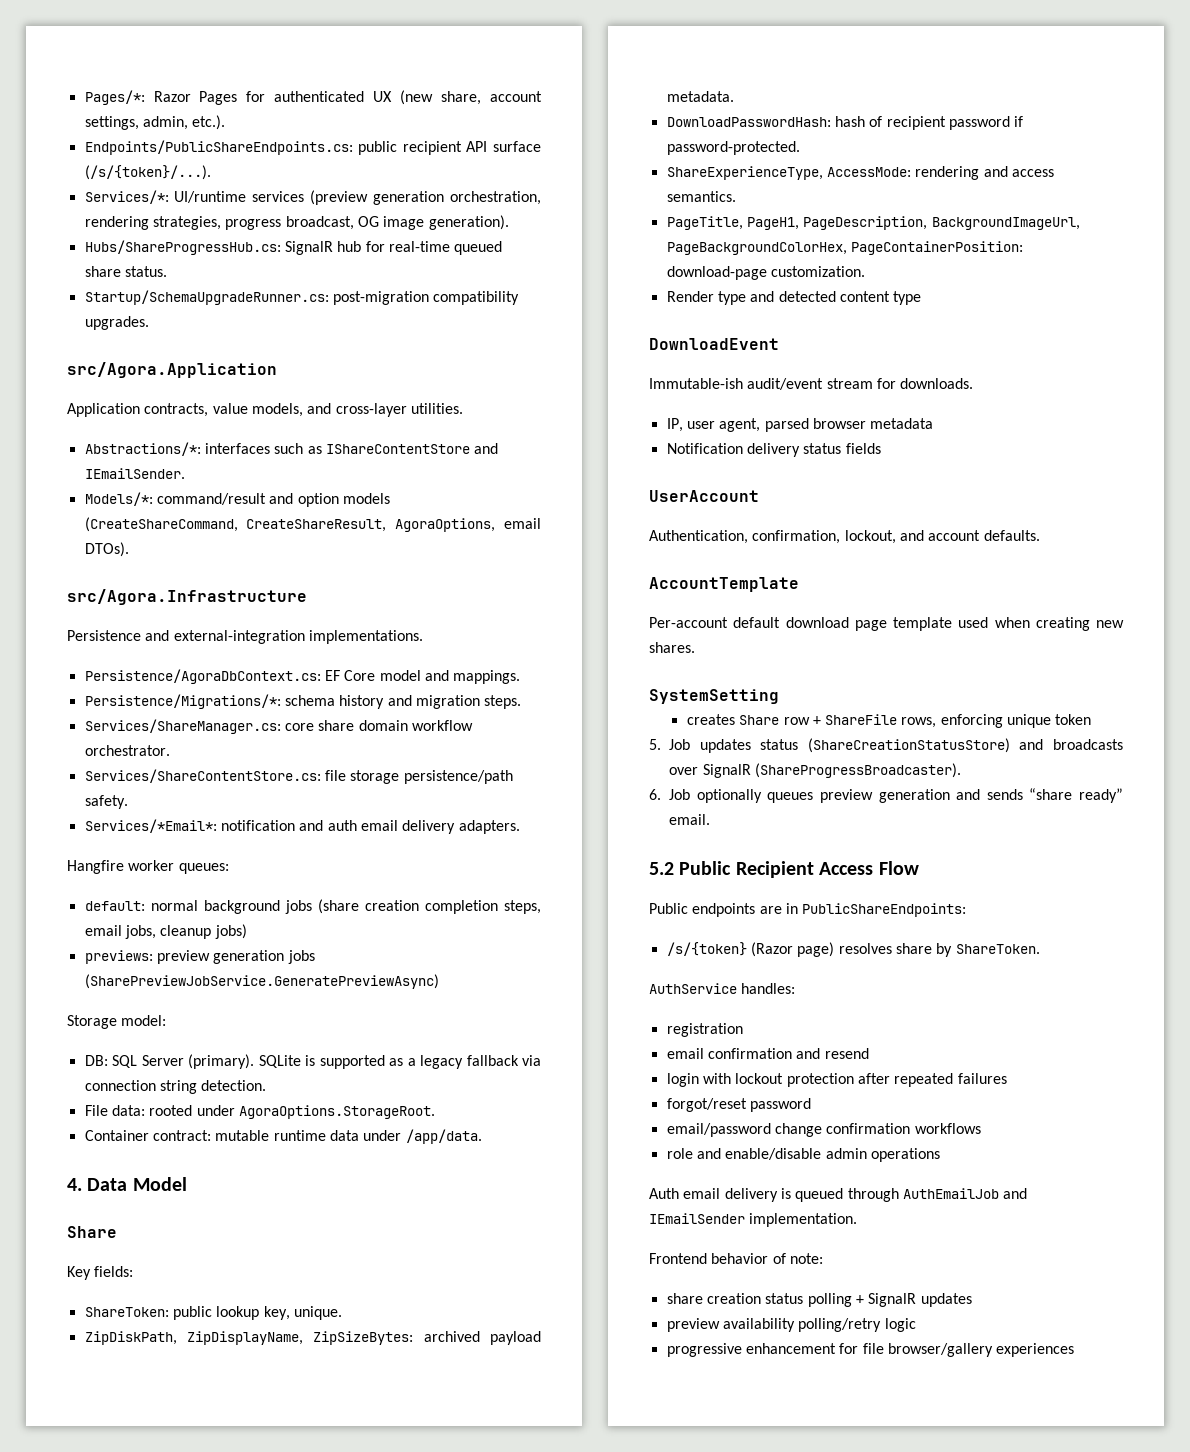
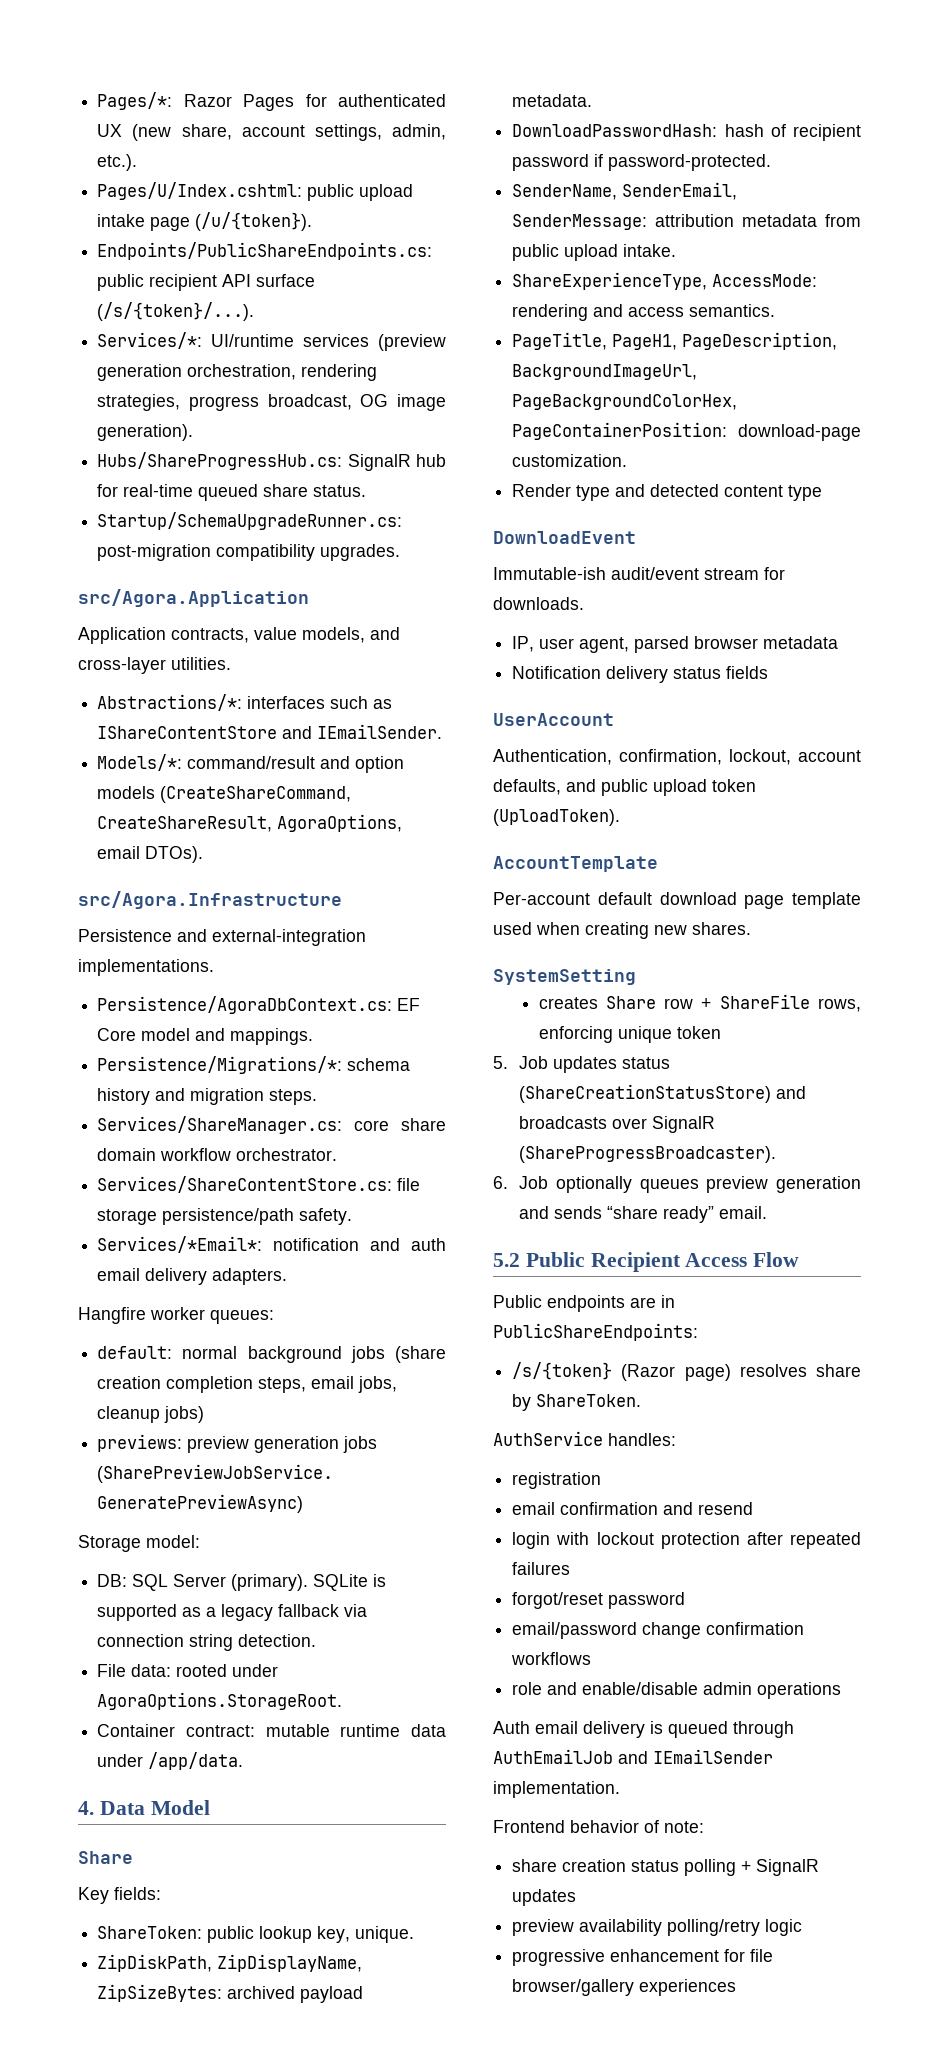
+ Pages/U/Index.cshtml: public upload intake page (/u/{token}).
+ SenderName, SenderEmail, SenderMessage: attribution metadata from public upload intake.
- Authentication, confirmation, lockout, and account defaults.
+ Authentication, confirmation, lockout, account defaults, and public upload token (UploadToken).

